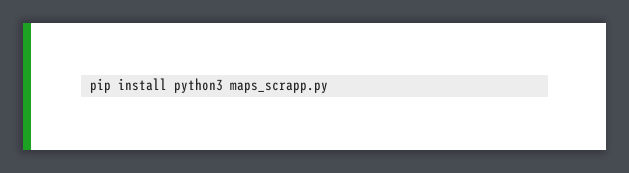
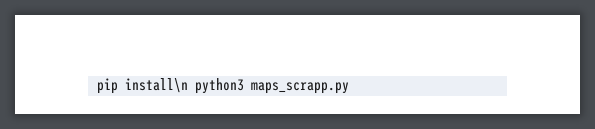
- pip install python3 maps_scrapp.py
+ pip install\n python3 maps_scrapp.py

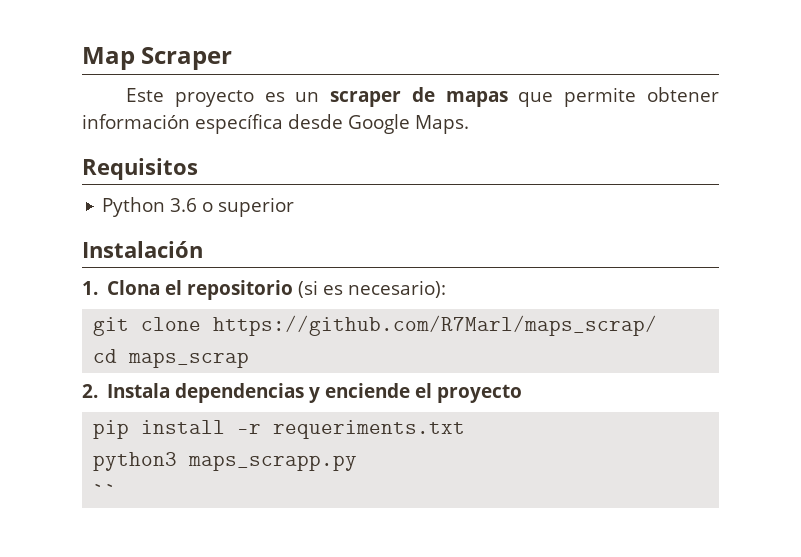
- pip install\n python3 maps_scrapp.py
+ Map Scraper
+ Este proyecto es un scraper de mapas que permite obtener información específica desde Google Maps.
+ Requisitos
+ Python 3.6 o superior
+ Instalación
+ 1. Clona el repositorio (si es necesario):
+ git clone https://github.com/R7Marl/maps_scrap/
+ cd maps_scrap
+ 2. Instala dependencias y enciende el proyecto
+ pip install -r requeriments.txt
+ python3 maps_scrapp.py
+ ``

